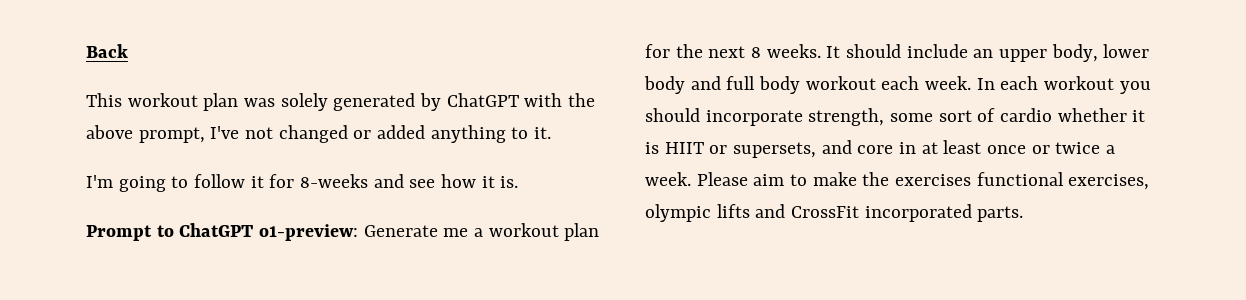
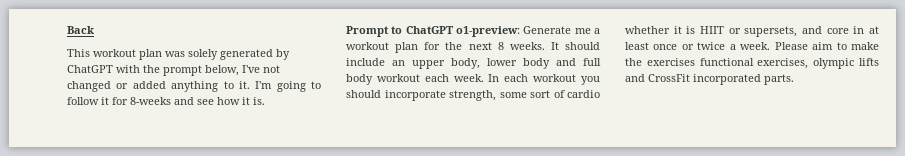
- This workout plan was solely generated by ChatGPT with the above prompt, I've not changed or added anything to it.
- I'm going to follow it for 8-weeks and see how it is.
+ This workout plan was solely generated by ChatGPT with the prompt below, I've not changed or added anything to it. I'm going to follow it for 8-weeks and see how it is.

